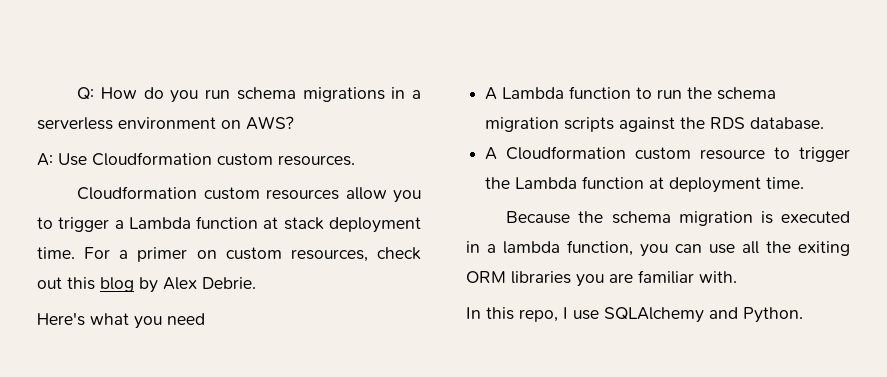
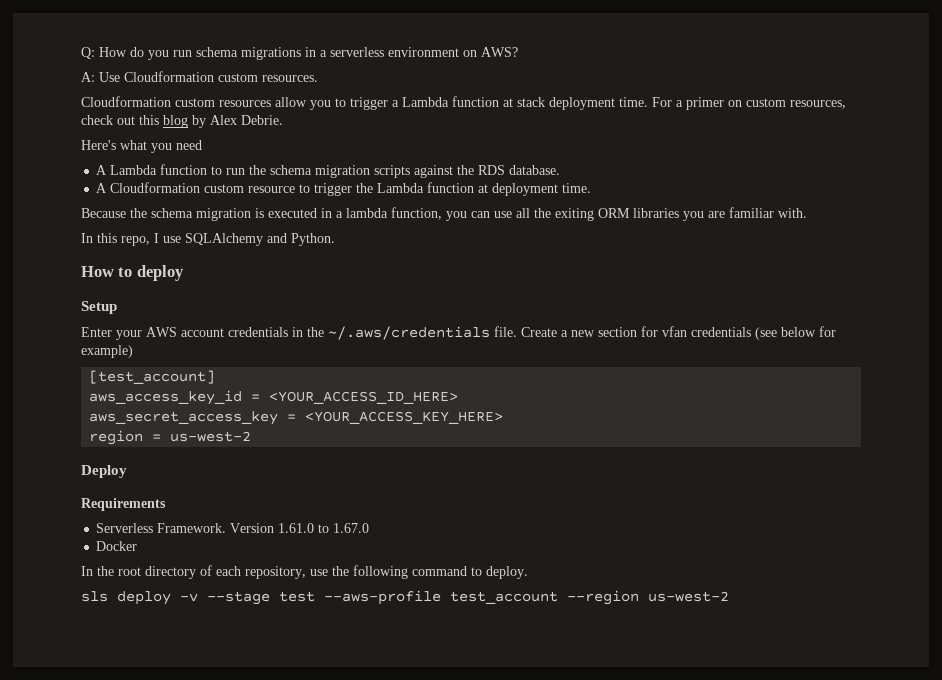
+ How to deploy
+ Setup
+ Enter your AWS account credentials in the ~/.aws/credentials file. Create a new section for vfan credentials (see below for example)
+ [test_account]
+ aws_access_key_id = <YOUR_ACCESS_ID_HERE>
+ aws_secret_access_key = <YOUR_ACCESS_KEY_HERE>
+ region = us-west-2
+ Deploy
+ Requirements
+ Serverless Framework. Version 1.61.0 to 1.67.0
+ Docker
+ In the root directory of each repository, use the following command to deploy.
+ sls deploy -v --stage test --aws-profile test_account --region us-west-2

